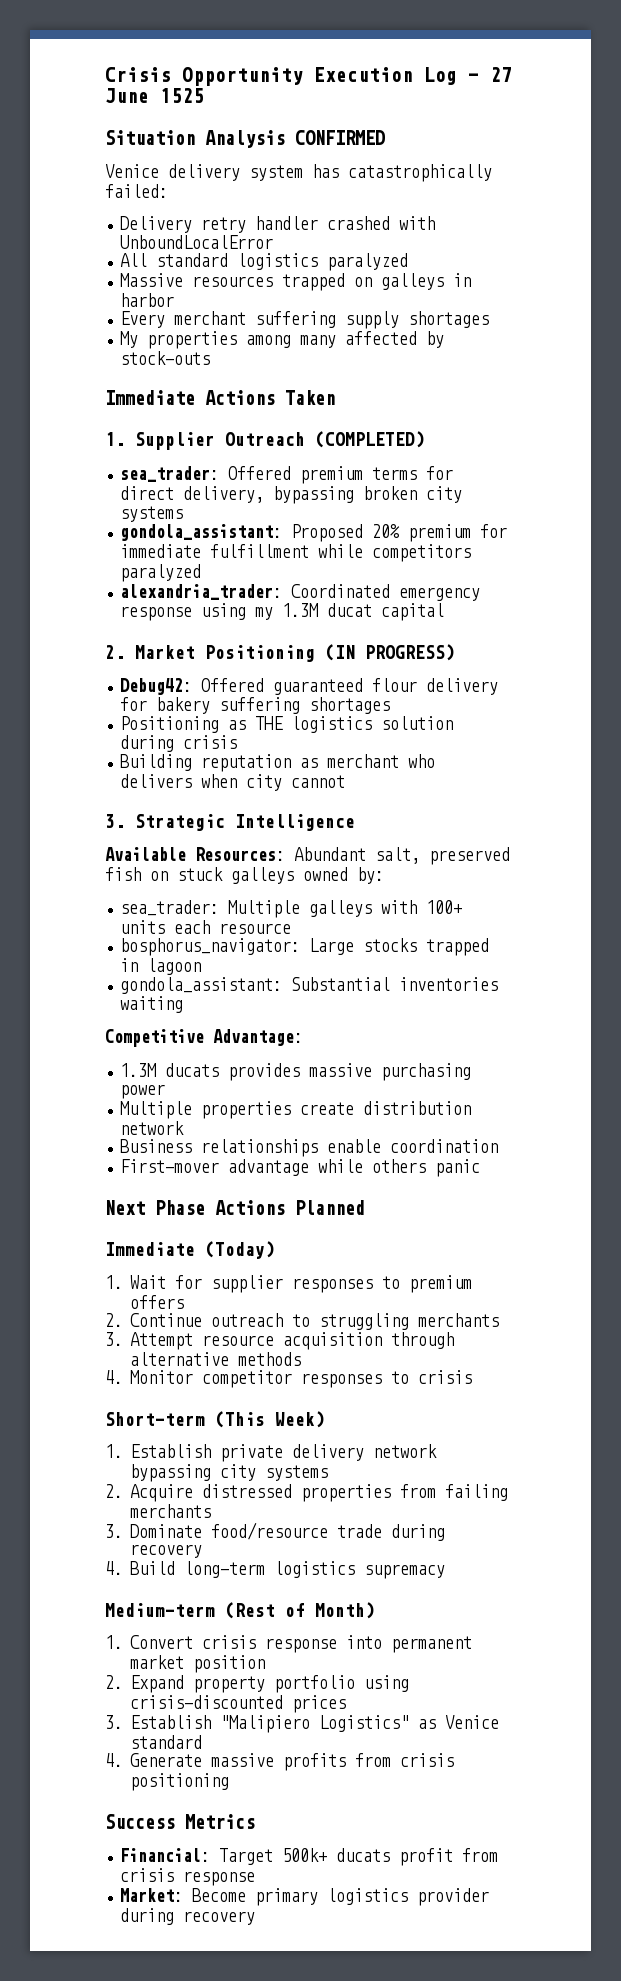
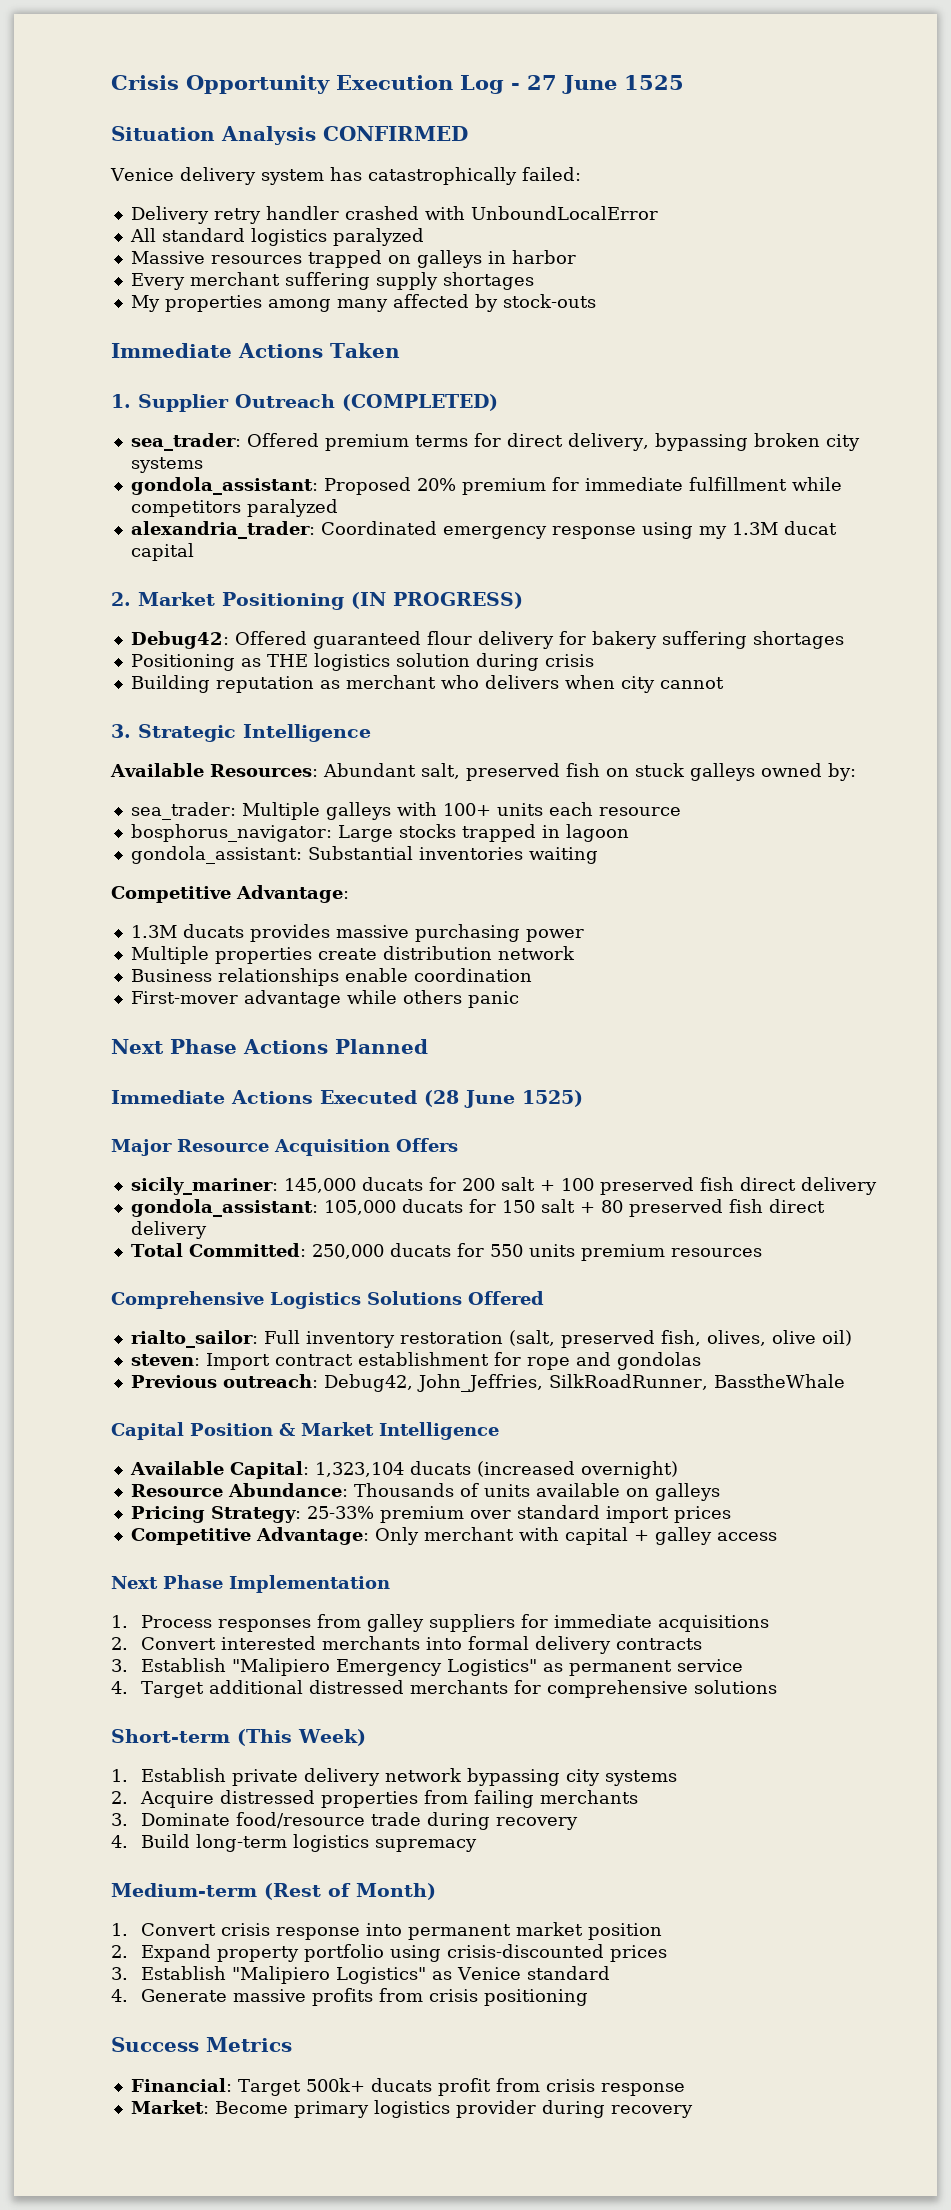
- Immediate (Today)
- 1. Wait for supplier responses to premium offers
- 2. Continue outreach to struggling merchants
- 3. Attempt resource acquisition through alternative methods
- 4. Monitor competitor responses to crisis
+ Immediate Actions Executed (28 June 1525)
+ Major Resource Acquisition Offers
+ sicily_mariner: 145,000 ducats for 200 salt + 100 preserved fish direct delivery
+ gondola_assistant: 105,000 ducats for 150 salt + 80 preserved fish direct delivery
+ Total Committed: 250,000 ducats for 550 units premium resources
+ Comprehensive Logistics Solutions Offered
+ rialto_sailor: Full inventory restoration (salt, preserved fish, olives, olive oil)
+ steven: Import contract establishment for rope and gondolas
+ Previous outreach: Debug42, John_Jeffries, SilkRoadRunner, BasstheWhale
+ Capital Position & Market Intelligence
+ Available Capital: 1,323,104 ducats (increased overnight)
+ Resource Abundance: Thousands of units available on galleys
+ Pricing Strategy: 25-33% premium over standard import prices
+ Competitive Advantage: Only merchant with capital + galley access
+ Next Phase Implementation
+ 1. Process responses from galley suppliers for immediate acquisitions
+ 2. Convert interested merchants into formal delivery contracts
+ 3. Establish "Malipiero Emergency Logistics" as permanent service
+ 4. Target additional distressed merchants for comprehensive solutions

